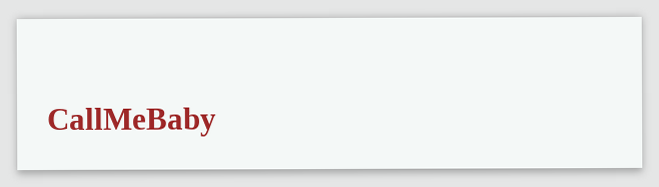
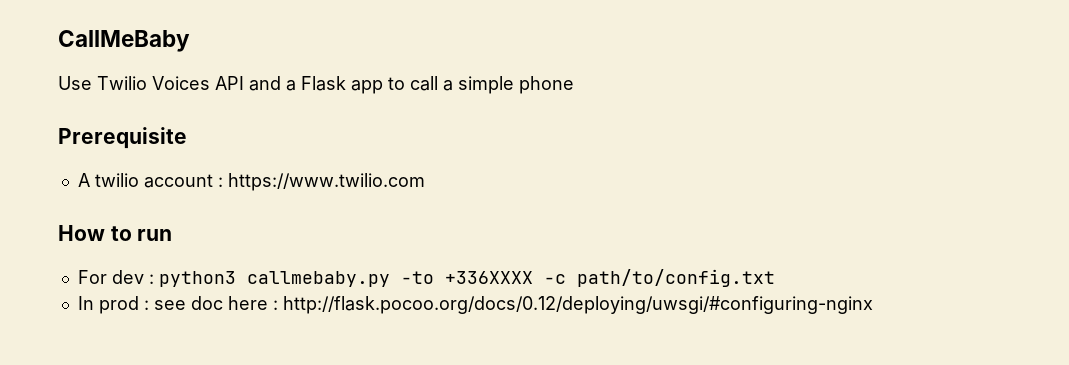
+ Use Twilio Voices API and a Flask app to call a simple phone
+ Prerequisite
+ A twilio account : https://www.twilio.com
+ How to run
+ For dev : python3 callmebaby.py -to +336XXXX -c path/to/config.txt
+ In prod : see doc here : http://flask.pocoo.org/docs/0.12/deploying/uwsgi/#configuring-nginx

